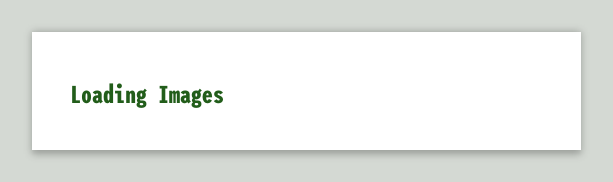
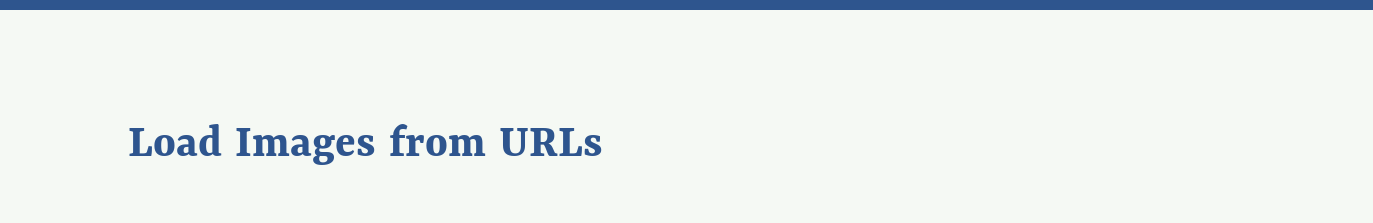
- Loading Images
+ Load Images from URLs

